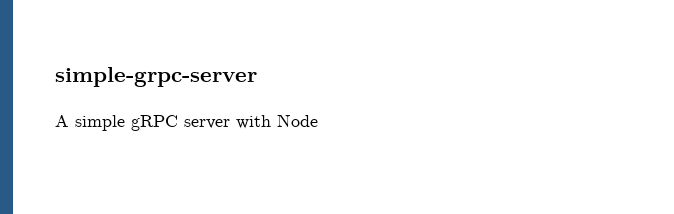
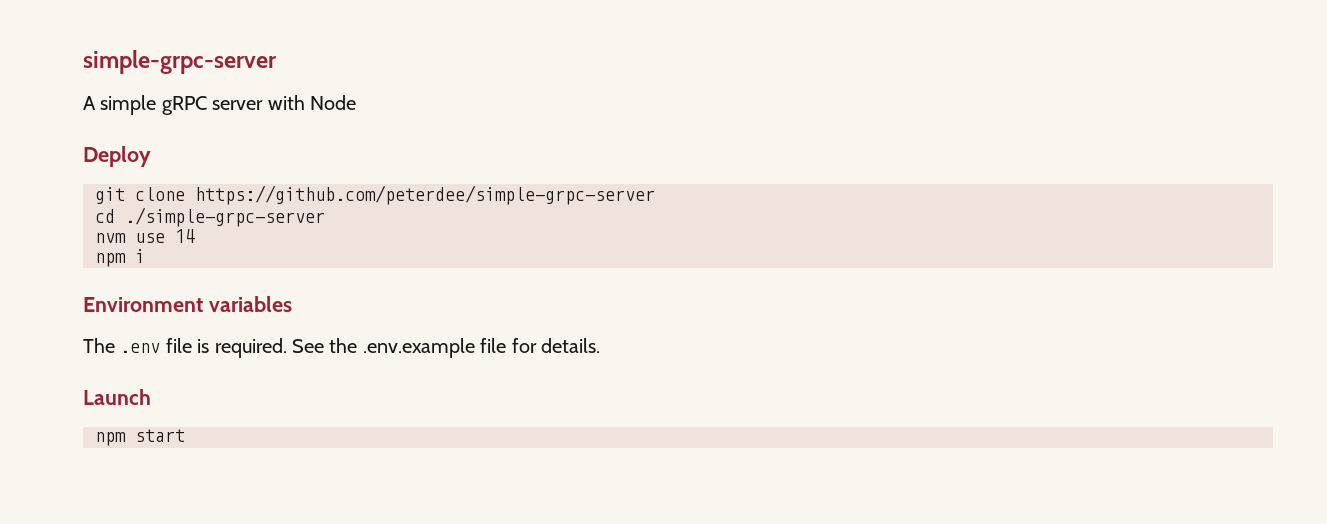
+ Deploy
+ git clone https://github.com/peterdee/simple-grpc-server
+ cd ./simple-grpc-server
+ nvm use 14
+ npm i
+ Environment variables
+ The .env file is required. See the .env.example file for details.
+ Launch
+ npm start

